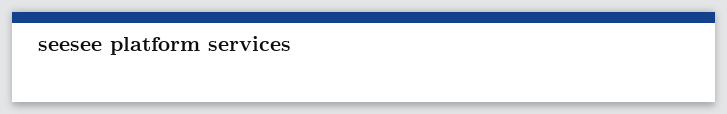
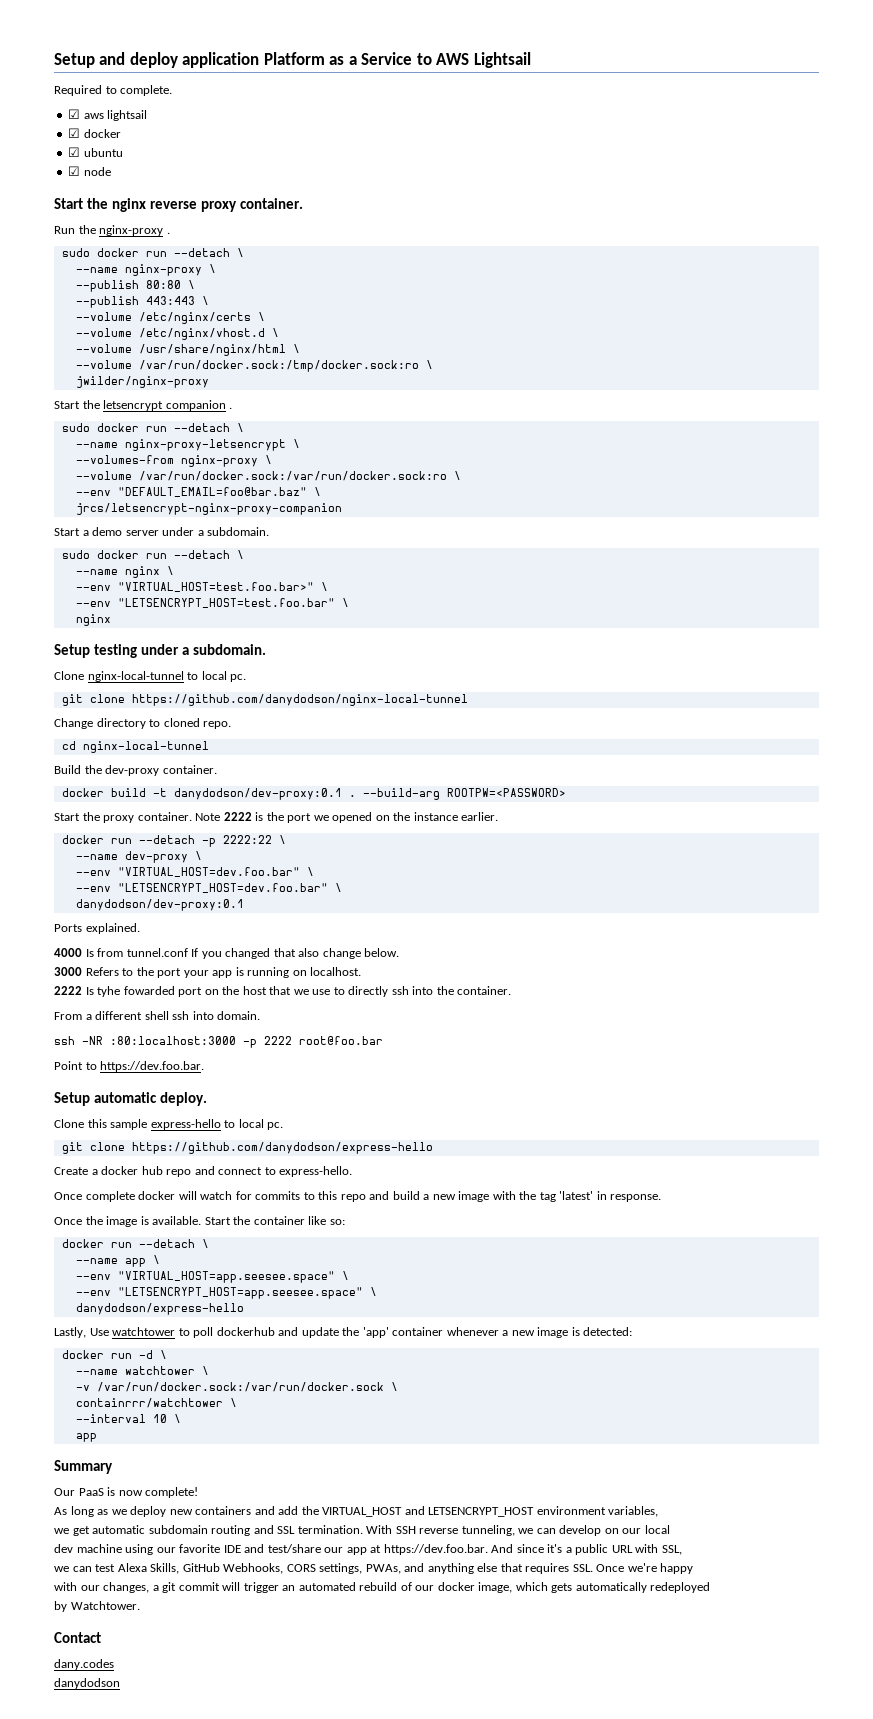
- seesee platform services
+ Setup and deploy application Platform as a Service to AWS Lightsail
+ Required to complete.
+ ☑ aws lightsail
+ ☑ docker
+ ☑ ubuntu
+ ☑ node
+ Start the nginx reverse proxy container.
+ Run the nginx-proxy .
+ sudo docker run --detach \
+ --name nginx-proxy \
+ --publish 80:80 \
+ --publish 443:443 \
+ --volume /etc/nginx/certs \
+ --volume /etc/nginx/vhost.d \
+ --volume /usr/share/nginx/html \
+ --volume /var/run/docker.sock:/tmp/docker.sock:ro \
+ jwilder/nginx-proxy
+ Start the letsencrypt companion .
+ sudo docker run --detach \
+ --name nginx-proxy-letsencrypt \
+ --volumes-from nginx-proxy \
+ --volume /var/run/docker.sock:/var/run/docker.sock:ro \
+ --env "DEFAULT_EMAIL=foo@bar.baz" \
+ jrcs/letsencrypt-nginx-proxy-companion
+ Start a demo server under a subdomain.
+ sudo docker run --detach \
+ --name nginx \
+ --env "VIRTUAL_HOST=test.foo.bar>" \
+ --env "LETSENCRYPT_HOST=test.foo.bar" \
+ nginx
+ Setup testing under a subdomain.
+ Clone nginx-local-tunnel to local pc.
+ git clone https://github.com/danydodson/nginx-local-tunnel
+ Change directory to cloned repo.
+ cd nginx-local-tunnel
+ Build the dev-proxy container.
+ docker build -t danydodson/dev-proxy:0.1 . --build-arg ROOTPW=<PASSWORD>
+ Start the proxy container. Note 2222 is the port we opened on the instance earlier.
+ docker run --detach -p 2222:22 \
+ --name dev-proxy \
+ --env "VIRTUAL_HOST=dev.foo.bar" \
+ --env "LETSENCRYPT_HOST=dev.foo.bar" \
+ danydodson/dev-proxy:0.1
+ Ports explained.
+ 4000 Is from tunnel.conf If you changed that also change below.
+ 3000 Refers to the port your app is running on localhost.
+ 2222 Is tyhe fowarded port on the host that we use to directly ssh into the container.
+ From a different shell ssh into domain.
+ ssh -NR :80:localhost:3000 -p 2222 root@foo.bar
+ Point to https://dev.foo.bar.
+ Setup automatic deploy.
+ Clone this sample express-hello to local pc.
+ git clone https://github.com/danydodson/express-hello
+ Create a docker hub repo and connect to express-hello.
+ Once complete docker will watch for commits to this repo and build a new image with the tag 'latest' in response.
+ Once the image is available. Start the container like so:
+ docker run --detach \
+ --name app \
+ --env "VIRTUAL_HOST=app.seesee.space" \
+ --env "LETSENCRYPT_HOST=app.seesee.space" \
+ danydodson/express-hello
+ Lastly, Use watchtower to poll dockerhub and update the 'app' container whenever a new image is detected:
+ docker run -d \
+ --name watchtower \
+ -v /var/run/docker.sock:/var/run/docker.sock \
+ containrrr/watchtower \
+ --interval 10 \
+ app
+ Summary
+ Our PaaS is now complete!
+ As long as we deploy new containers and add the VIRTUAL_HOST and LETSENCRYPT_HOST environment variables,
+ we get automatic subdomain routing and SSL termination. With SSH reverse tunneling, we can develop on our local
+ dev machine using our favorite IDE and test/share our app at https://dev.foo.bar. And since it's a public URL with SSL,
+ we can test Alexa Skills, GitHub Webhooks, CORS settings, PWAs, and anything else that requires SSL. Once we're happy
+ with our changes, a git commit will trigger an automated rebuild of our docker image, which gets automatically redeployed
+ by Watchtower.
+ Contact
+ dany.codes
+ danydodson

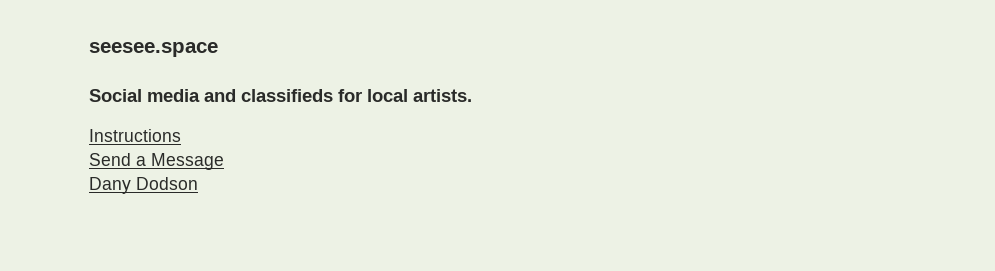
- Setup and deploy application Platform as a Service to AWS Lightsail
- Required to complete.
- ☑ aws lightsail
- ☑ docker
- ☑ ubuntu
- ☑ node
- Start the nginx reverse proxy container.
- Run the nginx-proxy .
- sudo docker run --detach \
- --name nginx-proxy \
- --publish 80:80 \
- --publish 443:443 \
- --volume /etc/nginx/certs \
- --volume /etc/nginx/vhost.d \
- --volume /usr/share/nginx/html \
- --volume /var/run/docker.sock:/tmp/docker.sock:ro \
- jwilder/nginx-proxy
- Start the letsencrypt companion .
- sudo docker run --detach \
- --name nginx-proxy-letsencrypt \
- --volumes-from nginx-proxy \
- --volume /var/run/docker.sock:/var/run/docker.sock:ro \
- --env "DEFAULT_EMAIL=foo@bar.baz" \
- jrcs/letsencrypt-nginx-proxy-companion
- Start a demo server under a subdomain.
- sudo docker run --detach \
- --name nginx \
- --env "VIRTUAL_HOST=test.foo.bar>" \
- --env "LETSENCRYPT_HOST=test.foo.bar" \
- nginx
- Setup testing under a subdomain.
- Clone nginx-local-tunnel to local pc.
- git clone https://github.com/danydodson/nginx-local-tunnel
- Change directory to cloned repo.
- cd nginx-local-tunnel
- Build the dev-proxy container.
- docker build -t danydodson/dev-proxy:0.1 . --build-arg ROOTPW=<PASSWORD>
- Start the proxy container. Note 2222 is the port we opened on the instance earlier.
- docker run --detach -p 2222:22 \
- --name dev-proxy \
- --env "VIRTUAL_HOST=dev.foo.bar" \
- --env "LETSENCRYPT_HOST=dev.foo.bar" \
- danydodson/dev-proxy:0.1
- Ports explained.
- 4000 Is from tunnel.conf If you changed that also change below.
- 3000 Refers to the port your app is running on localhost.
- 2222 Is tyhe fowarded port on the host that we use to directly ssh into the container.
- From a different shell ssh into domain.
- ssh -NR :80:localhost:3000 -p 2222 root@foo.bar
- Point to https://dev.foo.bar.
- Setup automatic deploy.
- Clone this sample express-hello to local pc.
- git clone https://github.com/danydodson/express-hello
- Create a docker hub repo and connect to express-hello.
- Once complete docker will watch for commits to this repo and build a new image with the tag 'latest' in response.
- Once the image is available. Start the container like so:
- docker run --detach \
- --name app \
- --env "VIRTUAL_HOST=app.seesee.space" \
- --env "LETSENCRYPT_HOST=app.seesee.space" \
- danydodson/express-hello
- Lastly, Use watchtower to poll dockerhub and update the 'app' container whenever a new image is detected:
- docker run -d \
- --name watchtower \
- -v /var/run/docker.sock:/var/run/docker.sock \
- containrrr/watchtower \
- --interval 10 \
- app
- Summary
- Our PaaS is now complete!
- As long as we deploy new containers and add the VIRTUAL_HOST and LETSENCRYPT_HOST environment variables,
- we get automatic subdomain routing and SSL termination. With SSH reverse tunneling, we can develop on our local
- dev machine using our favorite IDE and test/share our app at https://dev.foo.bar. And since it's a public URL with SSL,
- we can test Alexa Skills, GitHub Webhooks, CORS settings, PWAs, and anything else that requires SSL. Once we're happy
- with our changes, a git commit will trigger an automated rebuild of our docker image, which gets automatically redeployed
- by Watchtower.
- Contact
- dany.codes
- danydodson
+ seesee.space
+ Social media and classifieds for local artists.
+ Instructions
+ Send a Message
+ Dany Dodson

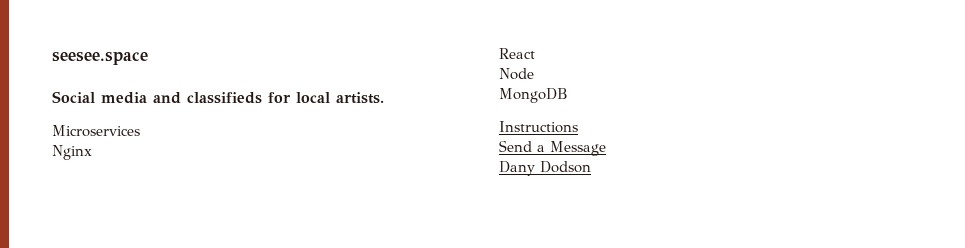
+ Microservices
+ Nginx
+ React
+ Node
+ MongoDB

